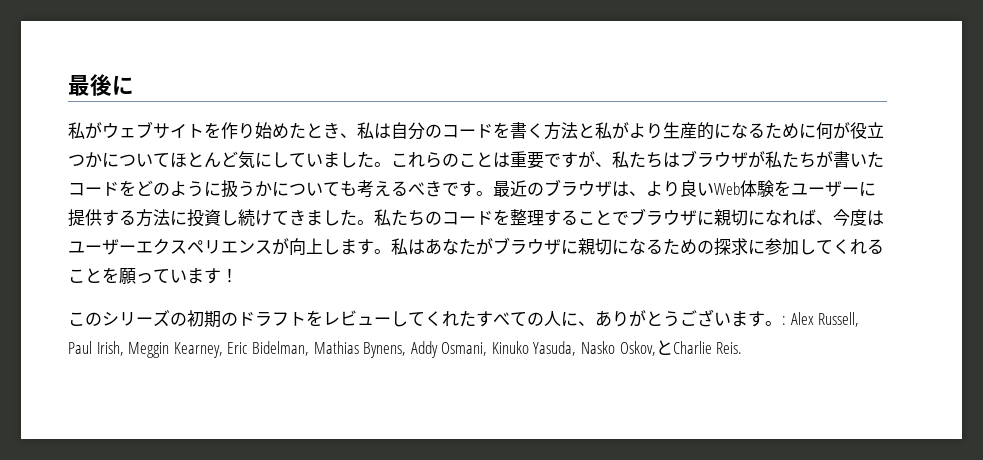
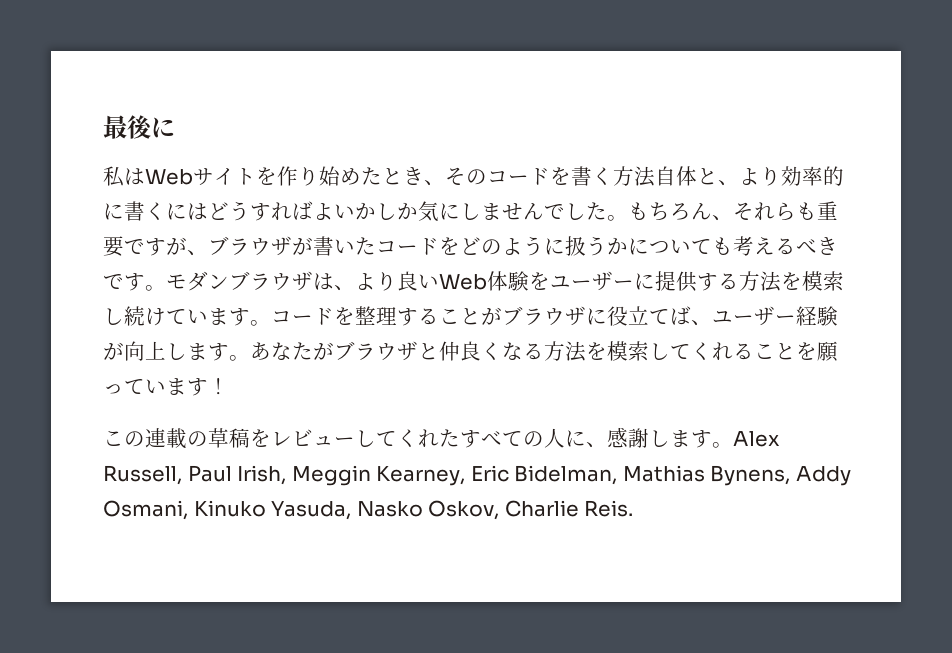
- 私がウェブサイトを作り始めたとき、私は自分のコードを書く方法と私がより生産的になるために何が役立つかについてほとんど気にしていました。これらのことは重要ですが、私たちはブラウザが私たちが書いたコードをどのように扱うかについても考えるべきです。
+ 私はWebサイトを作り始めたとき、そのコードを書く方法自体と、より効率的に書くにはどうすればよいかしか気にしませんでした。もちろん、それらも重要ですが、ブラウザが書いたコードをどのように扱うかについても考えるべきです。
- 最近のブラウザは、より良いWeb体験をユーザーに提供する方法に投資し続けてきました。私たちのコードを整理することでブラウザに親切になれば、今度はユーザーエクスペリエンスが向上します。
+ モダンブラウザは、より良いWeb体験をユーザーに提供する方法を模索し続けています。コードを整理することがブラウザに役立てば、ユーザー経験が向上します。
- 私はあなたがブラウザに親切になるための探求に参加してくれることを願っています！
+ あなたがブラウザと仲良くなる方法を模索してくれることを願っています！
- このシリーズの初期のドラフトをレビューしてくれたすべての人に、ありがとうございます。: Alex Russell, Paul Irish, Meggin Kearney, Eric Bidelman, Mathias Bynens, Addy Osmani, Kinuko Yasuda, Nasko Oskov,とCharlie Reis.
+ この連載の草稿をレビューしてくれたすべての人に、感謝します。Alex Russell, Paul Irish, Meggin Kearney, Eric Bidelman, Mathias Bynens, Addy Osmani, Kinuko Yasuda, Nasko Oskov, Charlie Reis.

